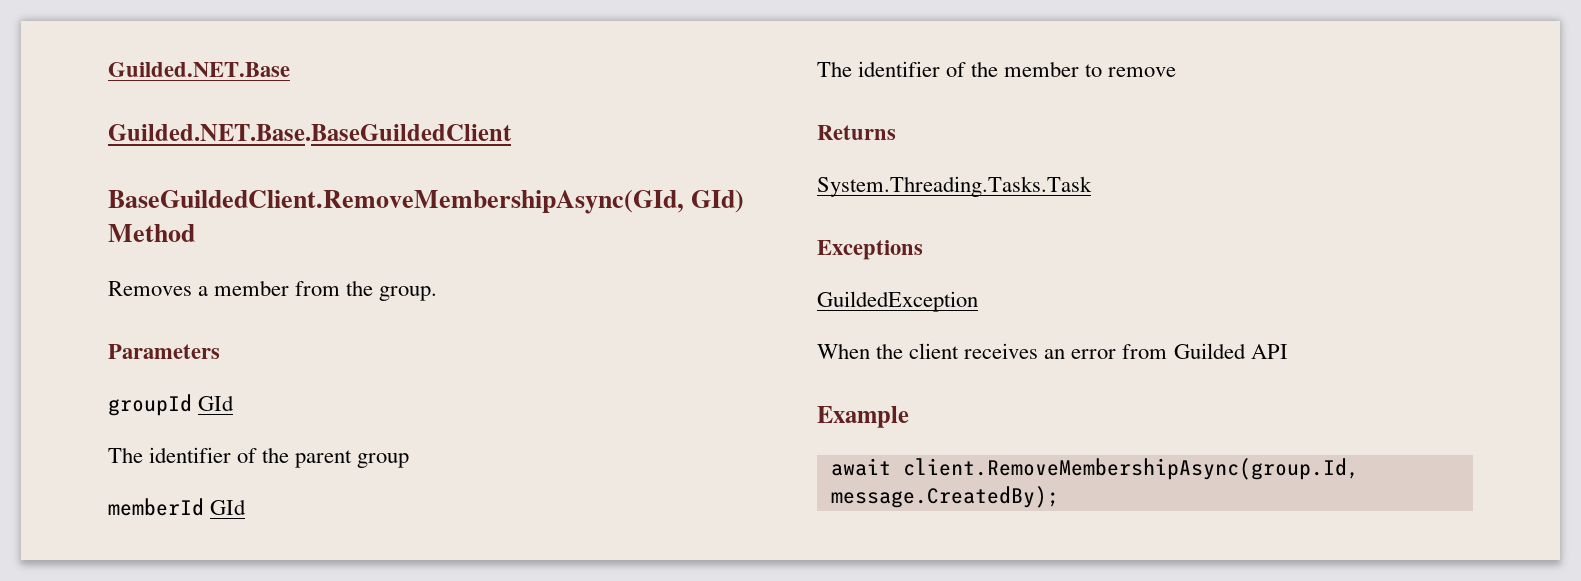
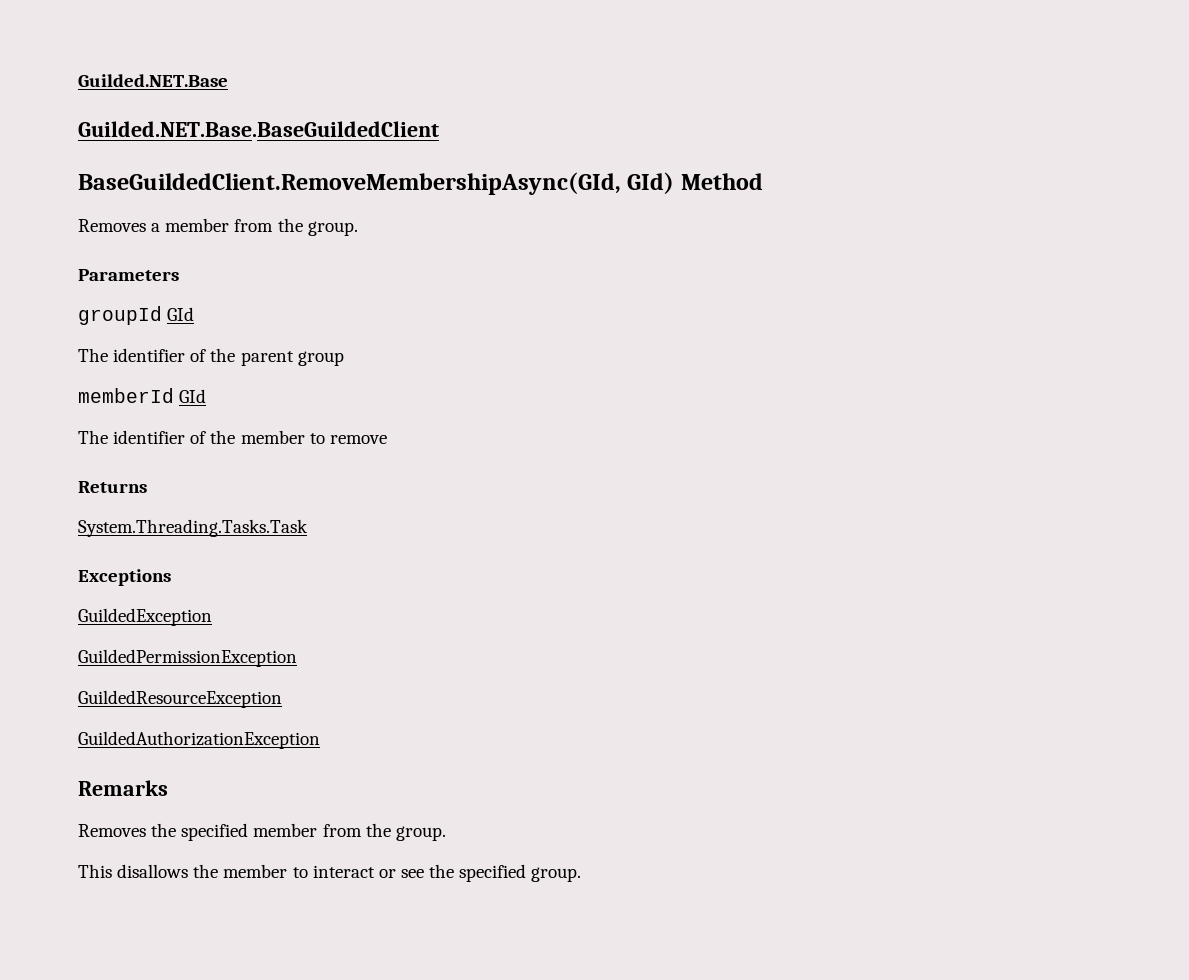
- When the client receives an error from Guilded API
- Example
- await client.RemoveMembershipAsync(group.Id, message.CreatedBy);
+ GuildedPermissionException
+ GuildedResourceException
+ GuildedAuthorizationException
+ Remarks
+ Removes the specified member from the group.
+ This disallows the member to interact or see the specified group.

